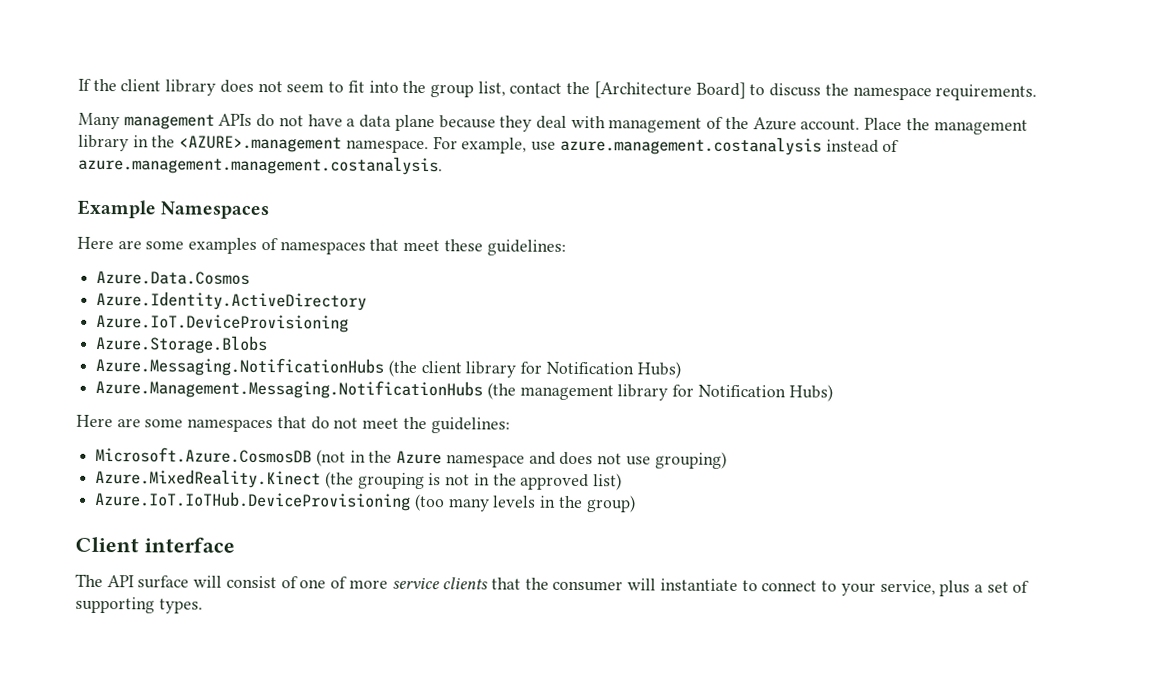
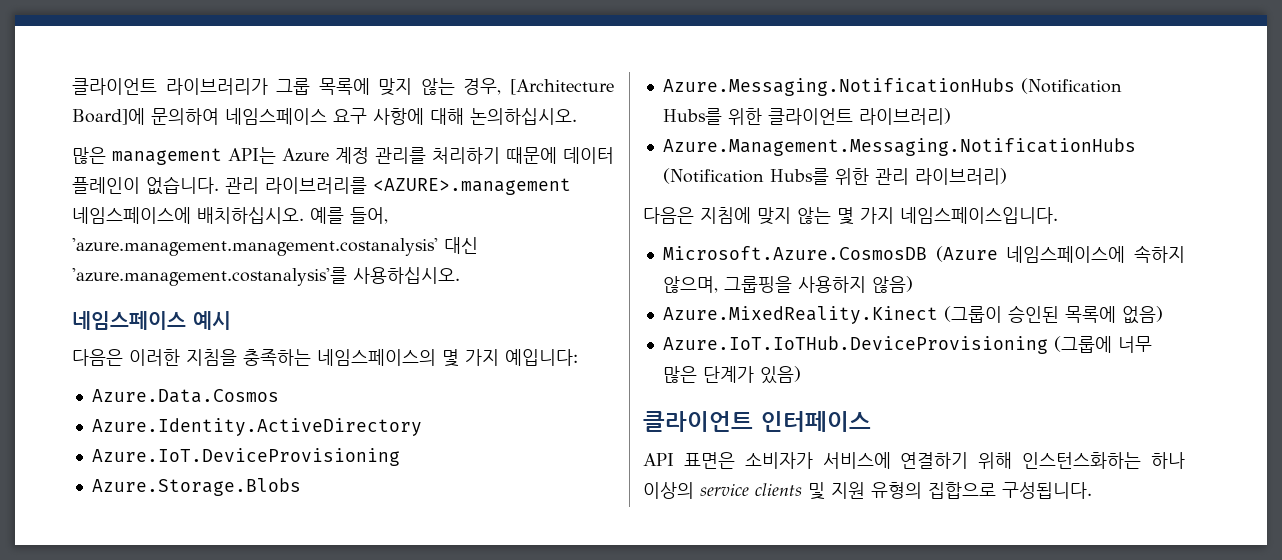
- If the client library does not seem to fit into the group list, contact the [Architecture Board] to discuss the namespace requirements.
- Many management APIs do not have a data plane because they deal with management of the Azure account. Place the management library in the <AZURE>.management namespace. For example, use azure.management.costanalysis instead of azure.management.management.costanalysis.
- Example Namespaces
- Here are some examples of namespaces that meet these guidelines:
+ 클라이언트 라이브러리가 그룹 목록에 맞지 않는 경우, [Architecture Board]에 문의하여 네임스페이스 요구 사항에 대해 논의하십시오.
+ 많은 management API는 Azure 계정 관리를 처리하기 때문에 데이터 플레인이 없습니다. 관리 라이브러리를 <AZURE>.management 네임스페이스에 배치하십시오. 예를 들어, 'azure.management.management.costanalysis' 대신 'azure.management.costanalysis'를 사용하십시오.
+ 네임스페이스 예시
+ 다음은 이러한 지침을 충족하는 네임스페이스의 몇 가지 예입니다:
- Azure.Messaging.NotificationHubs (the client library for Notification Hubs)
- Azure.Management.Messaging.NotificationHubs (the management library for Notification Hubs)
- Here are some namespaces that do not meet the guidelines:
- Microsoft.Azure.CosmosDB (not in the Azure namespace and does not use grouping)
- Azure.MixedReality.Kinect (the grouping is not in the approved list)
- Azure.IoT.IoTHub.DeviceProvisioning (too many levels in the group)
- Client interface
- The API surface will consist of one of more service clients that the consumer will instantiate to connect to your service, plus a set of supporting types.
+ Azure.Messaging.NotificationHubs (Notification Hubs를 위한 클라이언트 라이브러리)
+ Azure.Management.Messaging.NotificationHubs (Notification Hubs를 위한 관리 라이브러리)
+ 다음은 지침에 맞지 않는 몇 가지 네임스페이스입니다.
+ Microsoft.Azure.CosmosDB (Azure 네임스페이스에 속하지 않으며, 그룹핑을 사용하지 않음)
+ Azure.MixedReality.Kinect (그룹이 승인된 목록에 없음)
+ Azure.IoT.IoTHub.DeviceProvisioning (그룹에 너무 많은 단계가 있음)
+ 클라이언트 인터페이스
+ API 표면은 소비자가 서비스에 연결하기 위해 인스턴스화하는 하나 이상의 service clients 및 지원 유형의 집합으로 구성됩니다.

